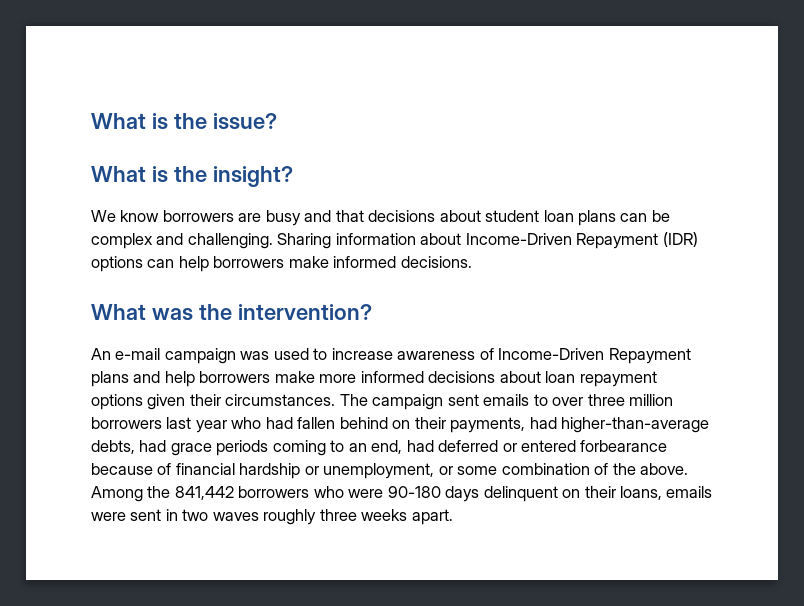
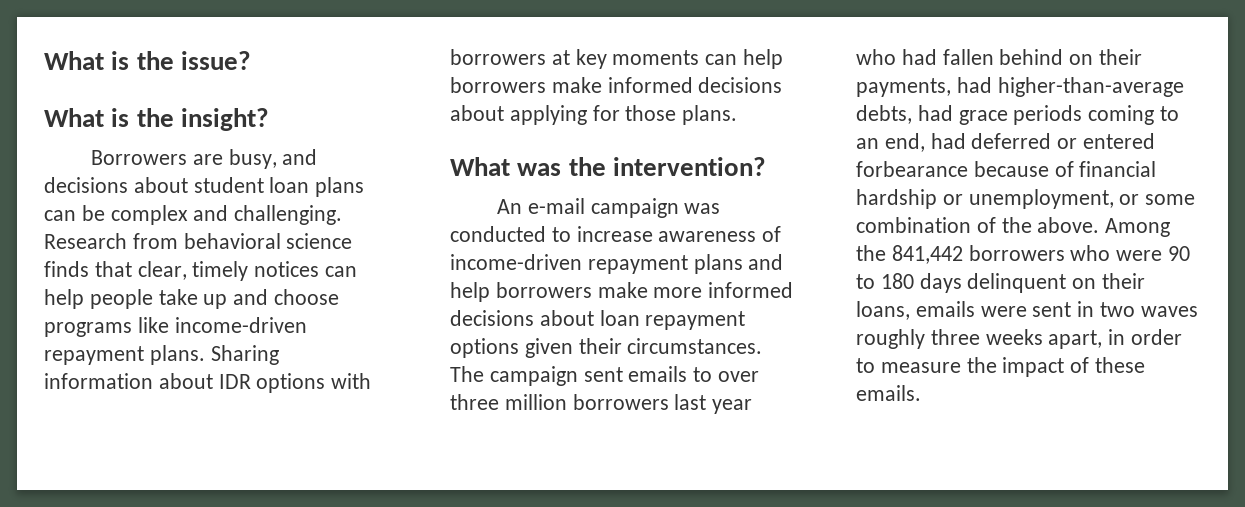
- We know borrowers are busy and that decisions about student loan plans can be complex and challenging.
+ Borrowers are busy, and decisions about student loan plans can be complex and challenging.
- Sharing information about Income-Driven Repayment (IDR) options can help borrowers make informed decisions.
+ Research from behavioral science finds that clear, timely notices can help people take up and choose programs like income-driven repayment plans. Sharing information about IDR options with borrowers at key moments can help borrowers make informed decisions about applying for those plans.
- An e-mail campaign was used to increase awareness of Income-Driven Repayment plans and help borrowers make more informed decisions about loan repayment options given their circumstances.
+ An e-mail campaign was conducted to increase awareness of income-driven repayment plans and help borrowers make more informed decisions about loan repayment options given their circumstances.
- Among the 841,442 borrowers who were 90-180 days delinquent on their loans, emails were sent in two waves roughly three weeks apart.
+ Among the 841,442 borrowers who were 90 to 180 days delinquent on their loans, emails were sent in two waves roughly three weeks apart, in order to measure the impact of these emails.

